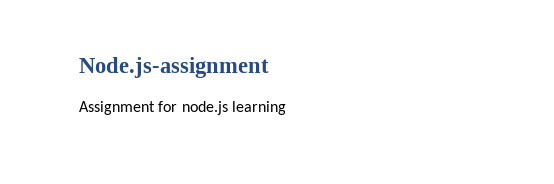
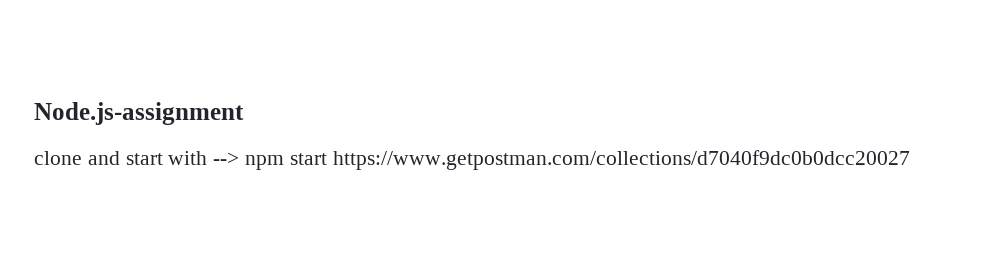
- Assignment for node.js learning
+ clone and start with --> npm start https://www.getpostman.com/collections/d7040f9dc0b0dcc20027

